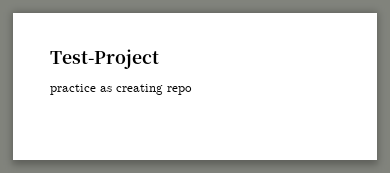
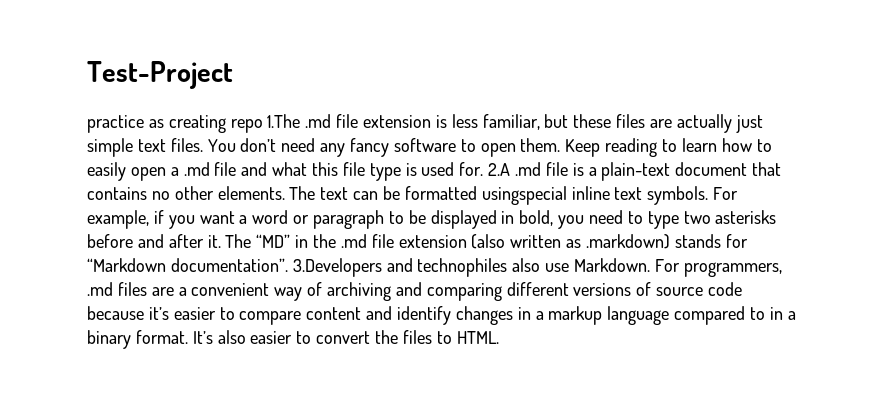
- practice as creating repo
+ practice as creating repo 1.The .md file extension is less familiar, but these files are actually just simple text files. You don’t need any fancy software to open them. Keep reading to learn how to easily open a .md file and what this file type is used for. 2.A .md file is a plain-text document that contains no other elements. The text can be formatted usingspecial inline text symbols. For example, if you want a word or paragraph to be displayed in bold, you need to type two asterisks before and after it. The “MD” in the .md file extension (also written as .markdown) stands for “Markdown documentation”. 3.Developers and technophiles also use Markdown. For programmers, .md files are a convenient way of archiving and comparing different versions of source code because it’s easier to compare content and identify changes in a markup language compared to in a binary format. It’s also easier to convert the files to HTML.

